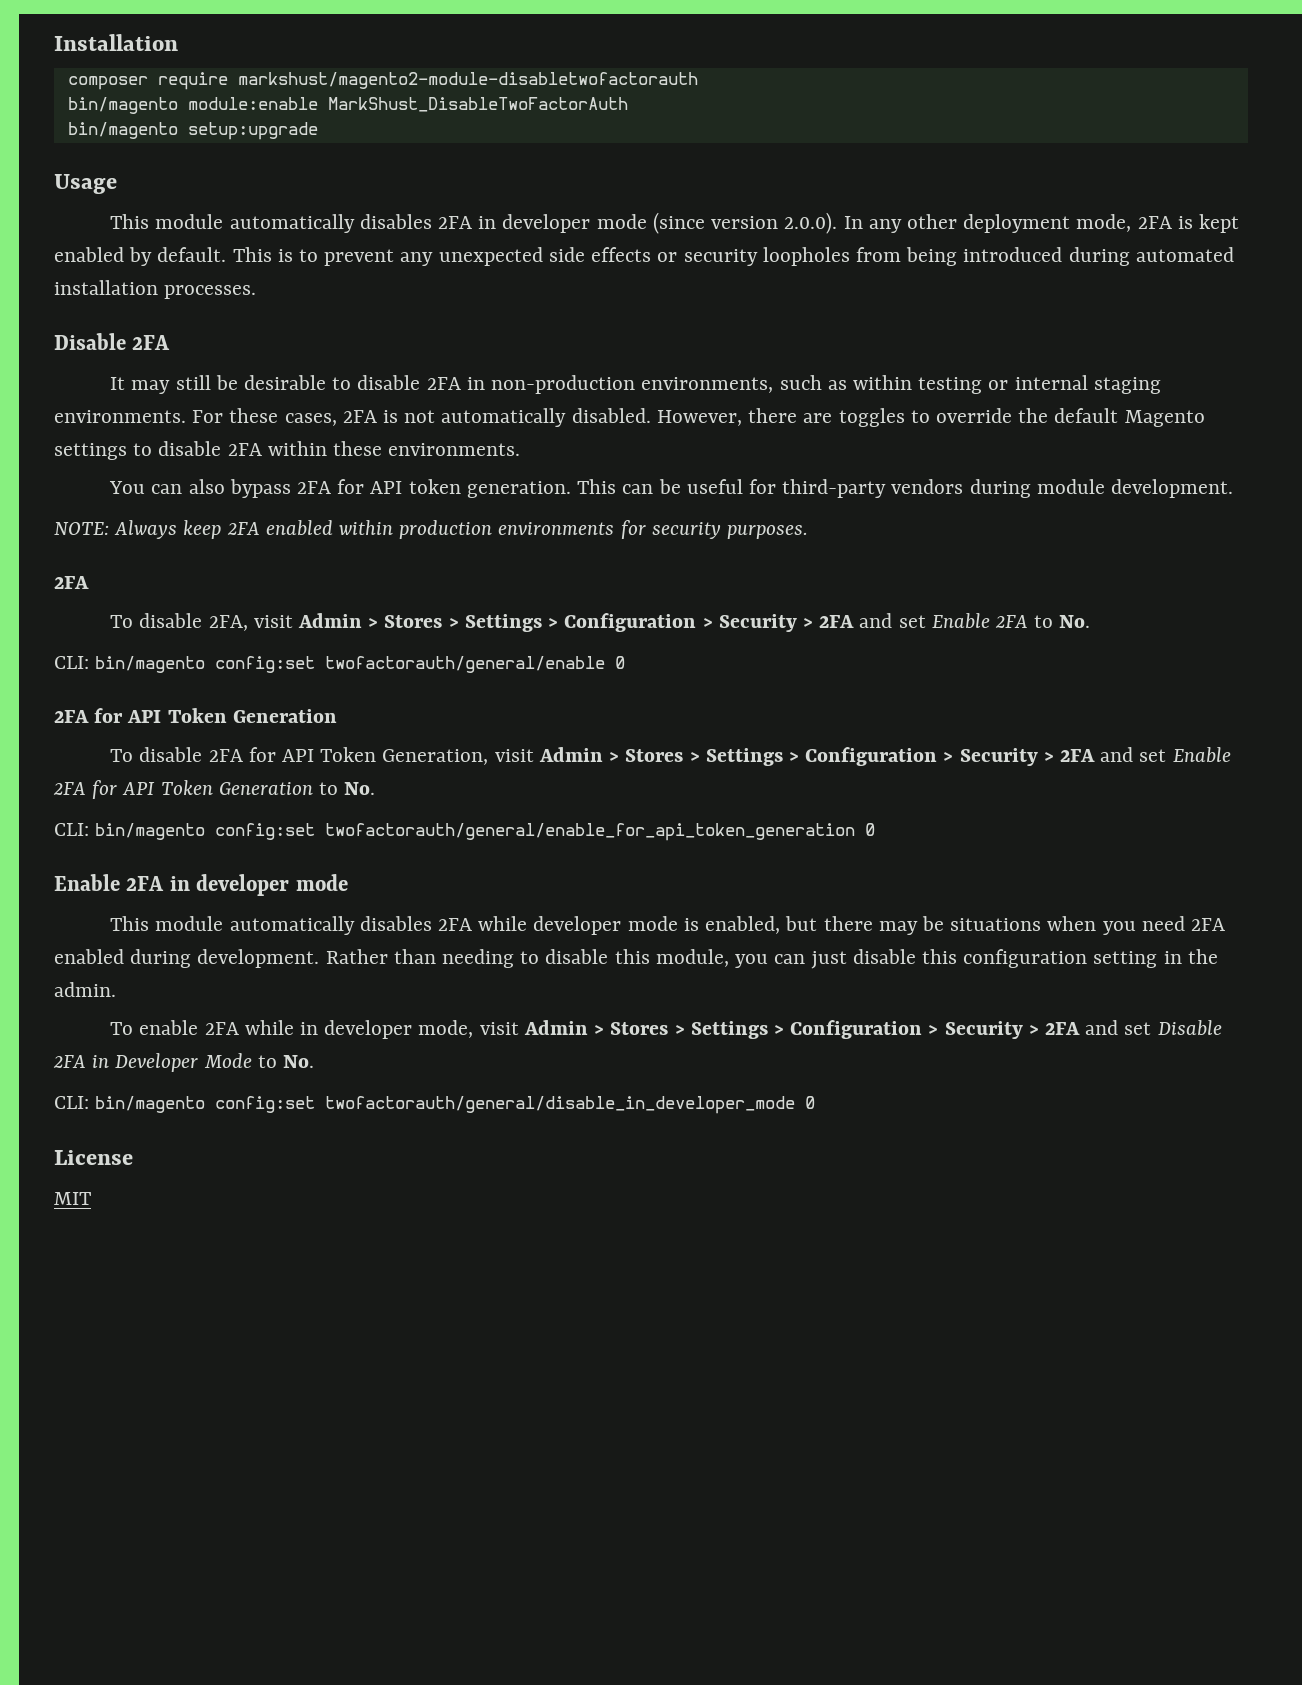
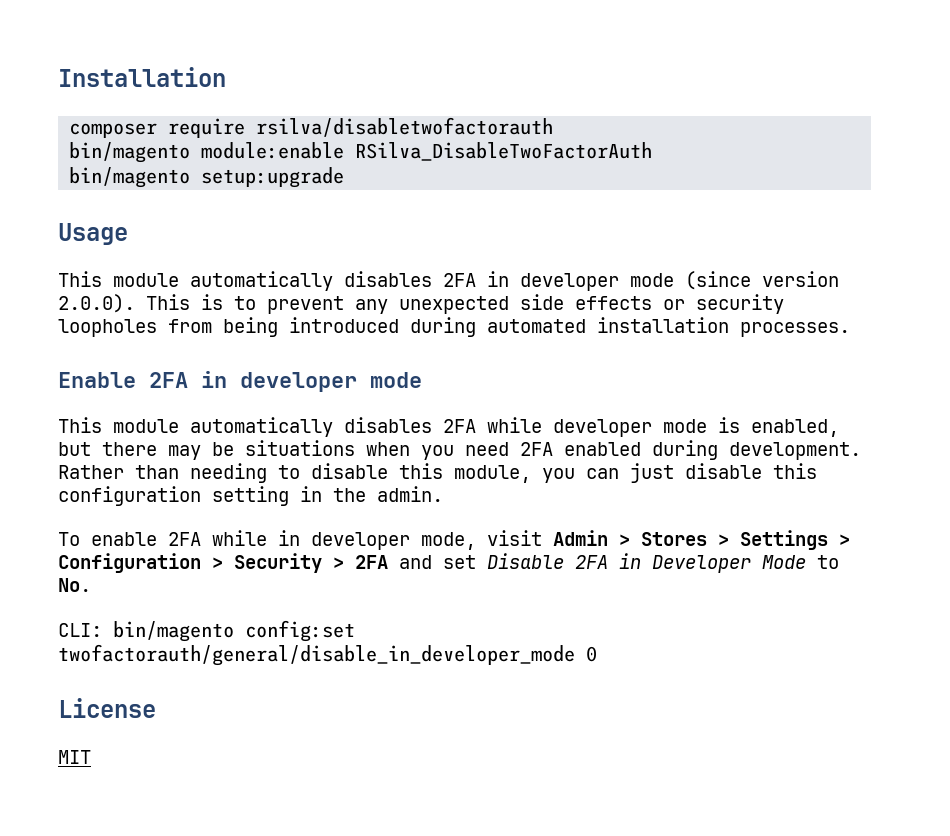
- composer require markshust/magento2-module-disabletwofactorauth
+ composer require rsilva/disabletwofactorauth
- bin/magento module:enable MarkShust_DisableTwoFactorAuth
+ bin/magento module:enable RSilva_DisableTwoFactorAuth
- This module automatically disables 2FA in developer mode (since version 2.0.0). In any other deployment mode, 2FA is kept enabled by default. This is to prevent any unexpected side effects or security loopholes from being introduced during automated installation processes.
- Disable 2FA
- It may still be desirable to disable 2FA in non-production environments, such as within testing or internal staging environments. For these cases, 2FA is not automatically disabled. However, there are toggles to override the default Magento settings to disable 2FA within these environments.
- You can also bypass 2FA for API token generation. This can be useful for third-party vendors during module development.
- NOTE: Always keep 2FA enabled within production environments for security purposes.
- 2FA
- To disable 2FA, visit Admin > Stores > Settings > Configuration > Security > 2FA and set Enable 2FA to No.
- CLI: bin/magento config:set twofactorauth/general/enable 0
- 2FA for API Token Generation
- To disable 2FA for API Token Generation, visit Admin > Stores > Settings > Configuration > Security > 2FA and set Enable 2FA for API Token Generation to No.
- CLI: bin/magento config:set twofactorauth/general/enable_for_api_token_generation 0
+ This module automatically disables 2FA in developer mode (since version 2.0.0). This is to prevent any unexpected side effects or security loopholes from being introduced during automated installation processes.

